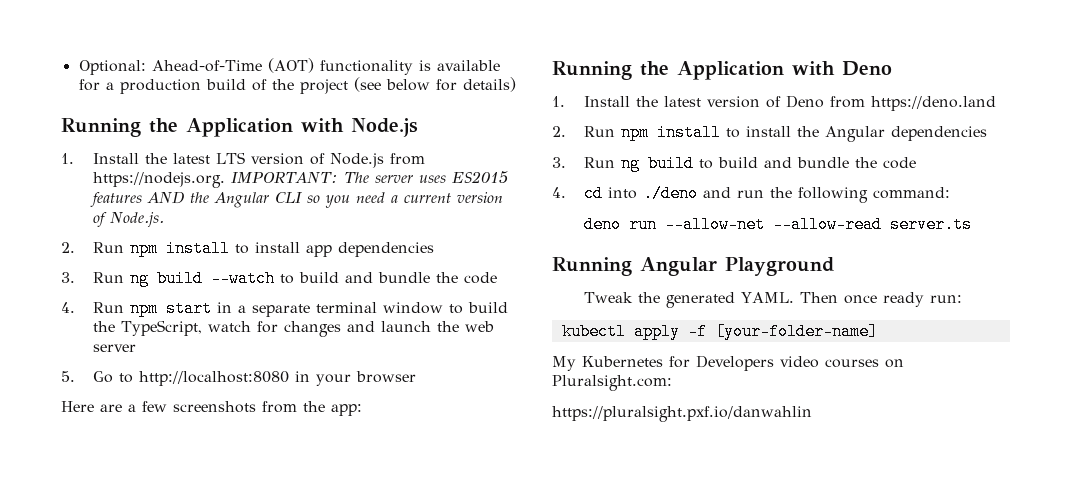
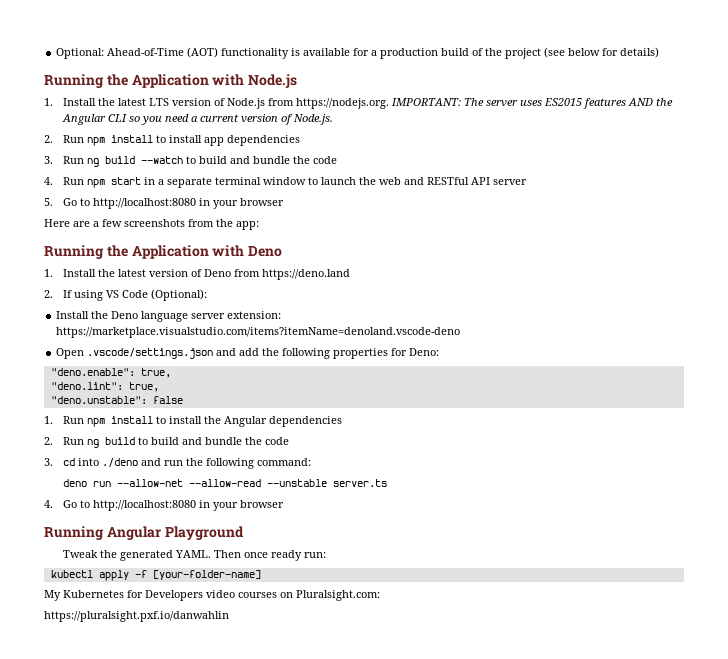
- 4. Run npm start in a separate terminal window to build the TypeScript, watch for changes and launch the web server
+ 4. Run npm start in a separate terminal window to launch the web and RESTful API server
- 2. Run npm install to install the Angular dependencies
+ 2. If using VS Code (Optional):
+ Install the Deno language server extension: https://marketplace.visualstudio.com/items?itemName=denoland.vscode-deno
+ Open .vscode/settings.json and add the following properties for Deno:
+ "deno.enable": true,
+ "deno.lint": true,
+ "deno.unstable": false
+ 1. Run npm install to install the Angular dependencies
- 3. Run ng build to build and bundle the code
+ 2. Run ng build to build and bundle the code
- 4. cd into ./deno and run the following command:
+ 3. cd into ./deno and run the following command:
- deno run --allow-net --allow-read server.ts
+ deno run --allow-net --allow-read --unstable server.ts
+ 4. Go to http://localhost:8080 in your browser

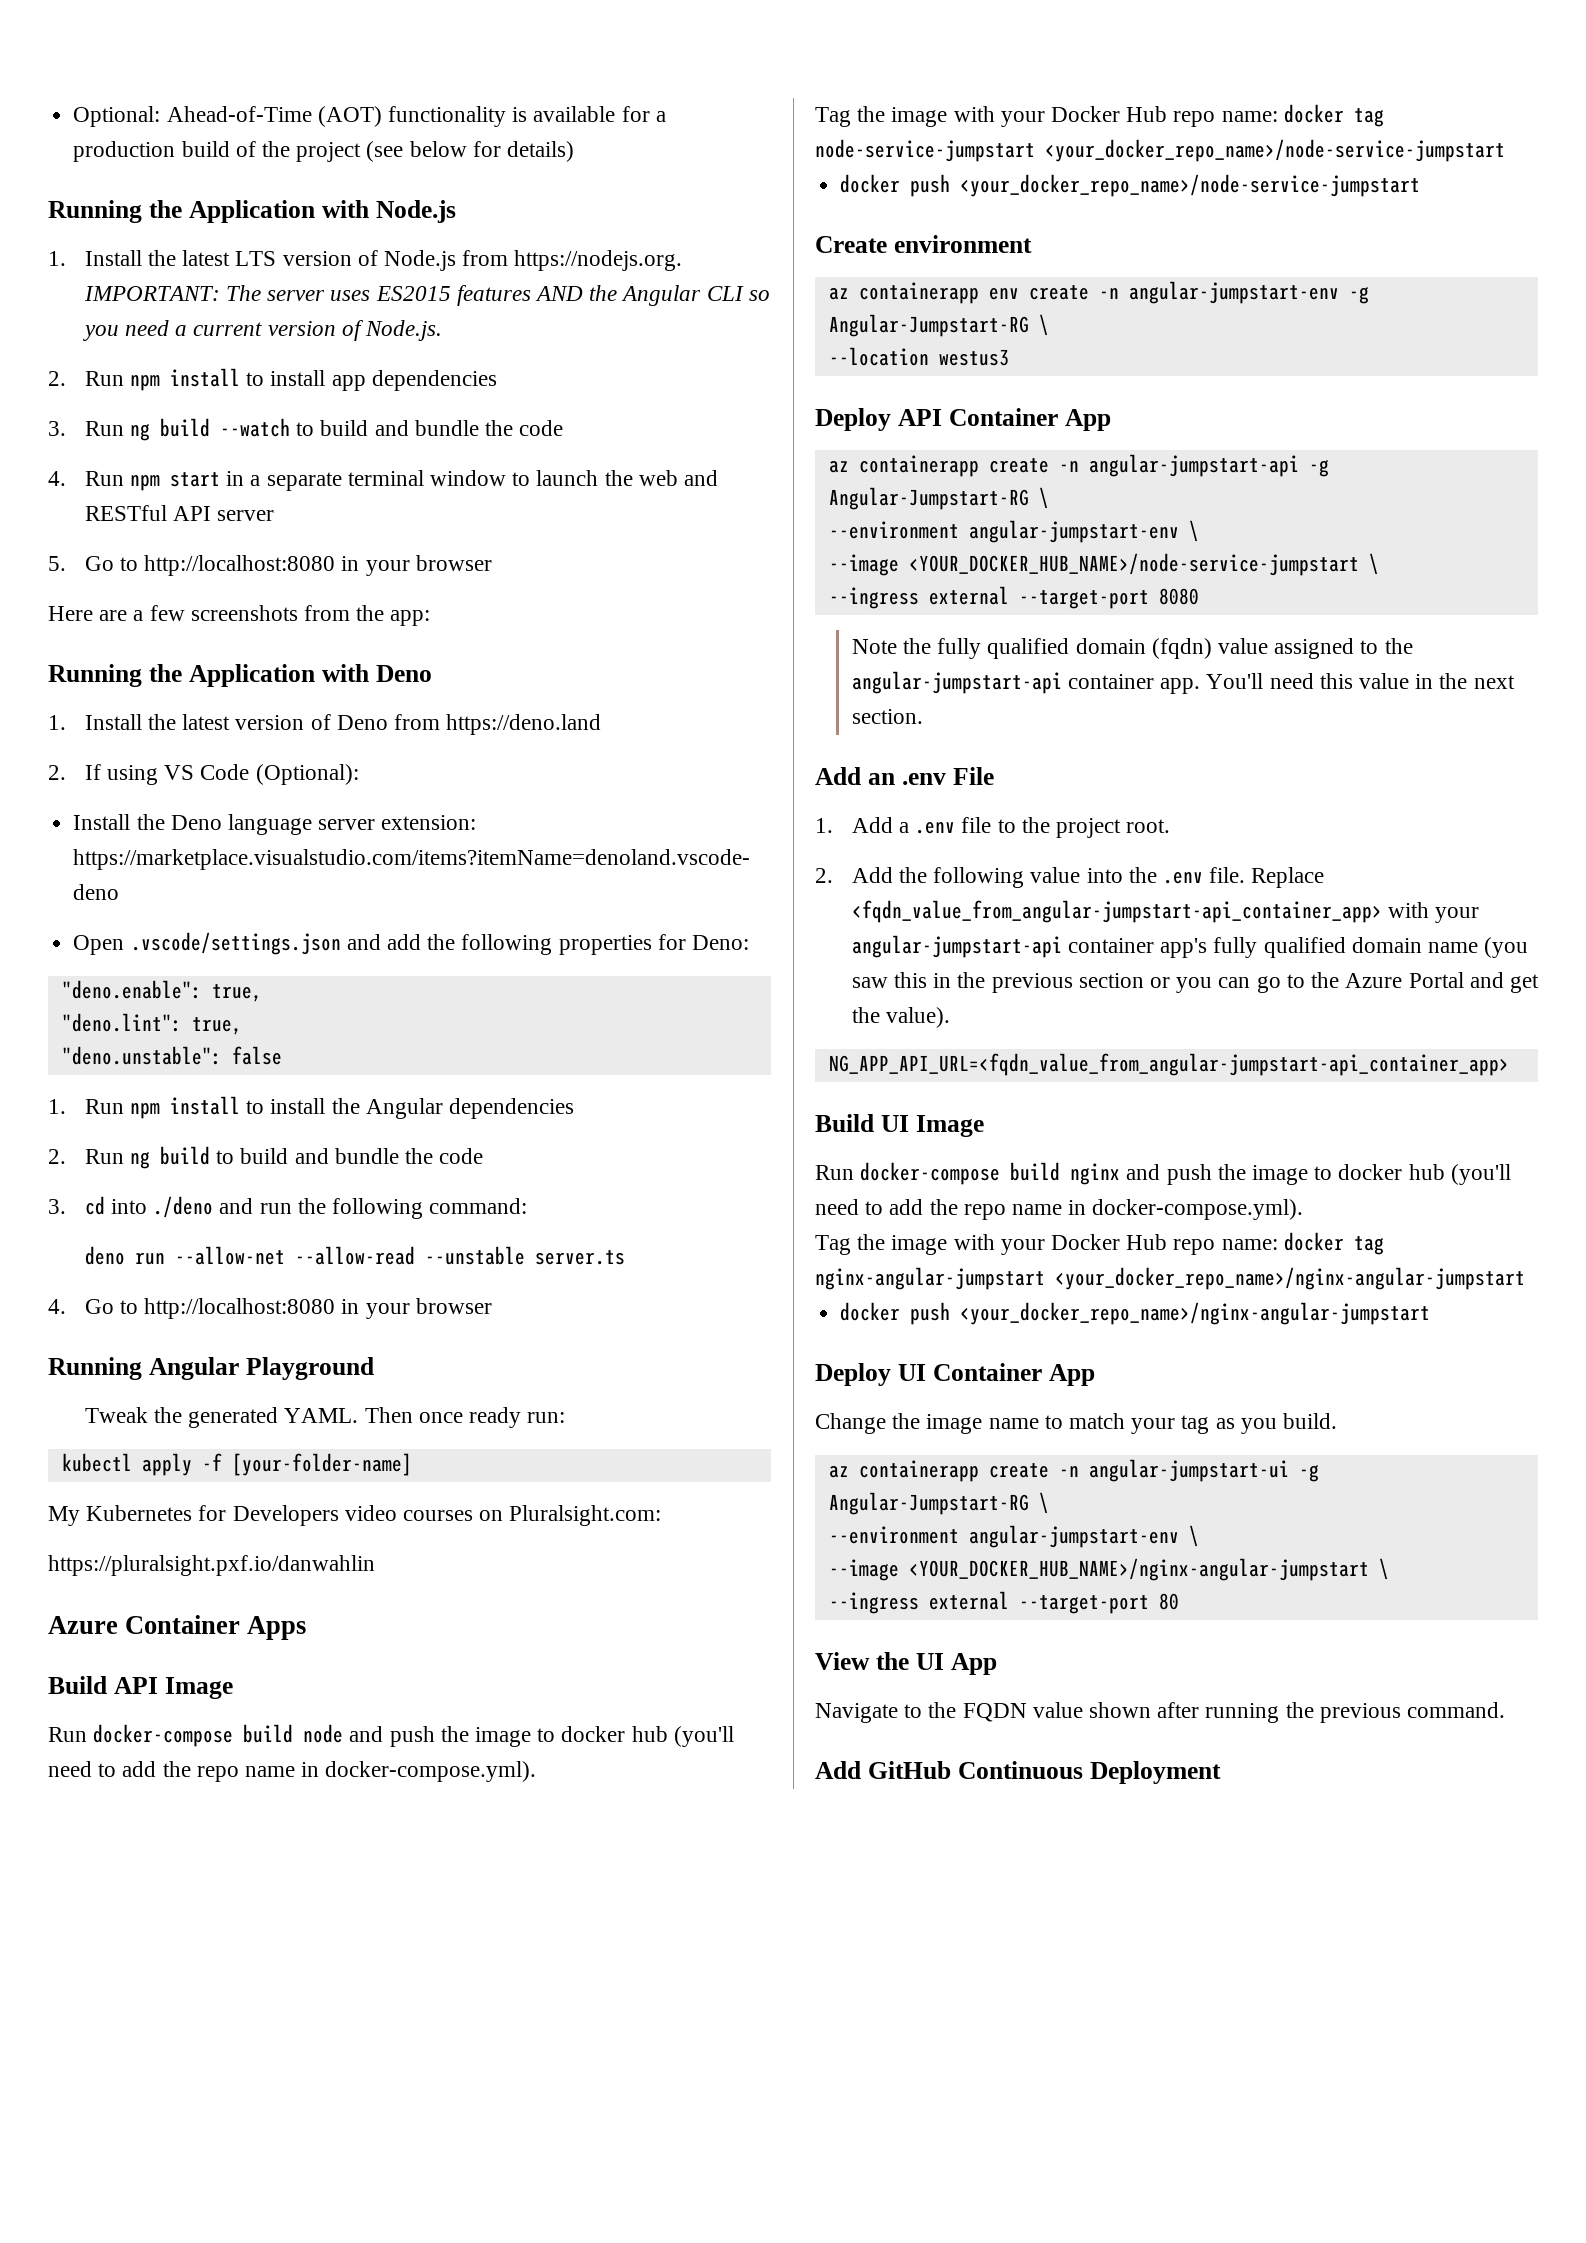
+ Azure Container Apps
+ Build API Image
+ Run docker-compose build node and push the image to docker hub (you'll need to add the repo name in docker-compose.yml).
+ Tag the image with your Docker Hub repo name: docker tag node-service-jumpstart <your_docker_repo_name>/node-service-jumpstart
+ docker push <your_docker_repo_name>/node-service-jumpstart
+ Create environment
+ az containerapp env create -n angular-jumpstart-env -g Angular-Jumpstart-RG \
+ --location westus3
+ Deploy API Container App
+ az containerapp create -n angular-jumpstart-api -g Angular-Jumpstart-RG \
+ --environment angular-jumpstart-env \
+ --image <YOUR_DOCKER_HUB_NAME>/node-service-jumpstart \
+ --ingress external --target-port 8080
+ Note the fully qualified domain (fqdn) value assigned to the angular-jumpstart-api container app. You'll need this value in the next section.
+ Add an .env File
+ 1. Add a .env file to the project root.
+ 2. Add the following value into the .env file. Replace <fqdn_value_from_angular-jumpstart-api_container_app> with your angular-jumpstart-api container app's fully qualified domain name (you saw this in the previous section or you can go to the Azure Portal and get the value).
+ NG_APP_API_URL=<fqdn_value_from_angular-jumpstart-api_container_app>
+ Build UI Image
+ Run docker-compose build nginx and push the image to docker hub (you'll need to add the repo name in docker-compose.yml).
+ Tag the image with your Docker Hub repo name: docker tag nginx-angular-jumpstart <your_docker_repo_name>/nginx-angular-jumpstart
+ docker push <your_docker_repo_name>/nginx-angular-jumpstart
+ Deploy UI Container App
+ Change the image name to match your tag as you build.
+ az containerapp create -n angular-jumpstart-ui -g Angular-Jumpstart-RG \
+ --environment angular-jumpstart-env \
+ --image <YOUR_DOCKER_HUB_NAME>/nginx-angular-jumpstart \
+ --ingress external --target-port 80
+ View the UI App
+ Navigate to the FQDN value shown after running the previous command.
+ Add GitHub Continuous Deployment

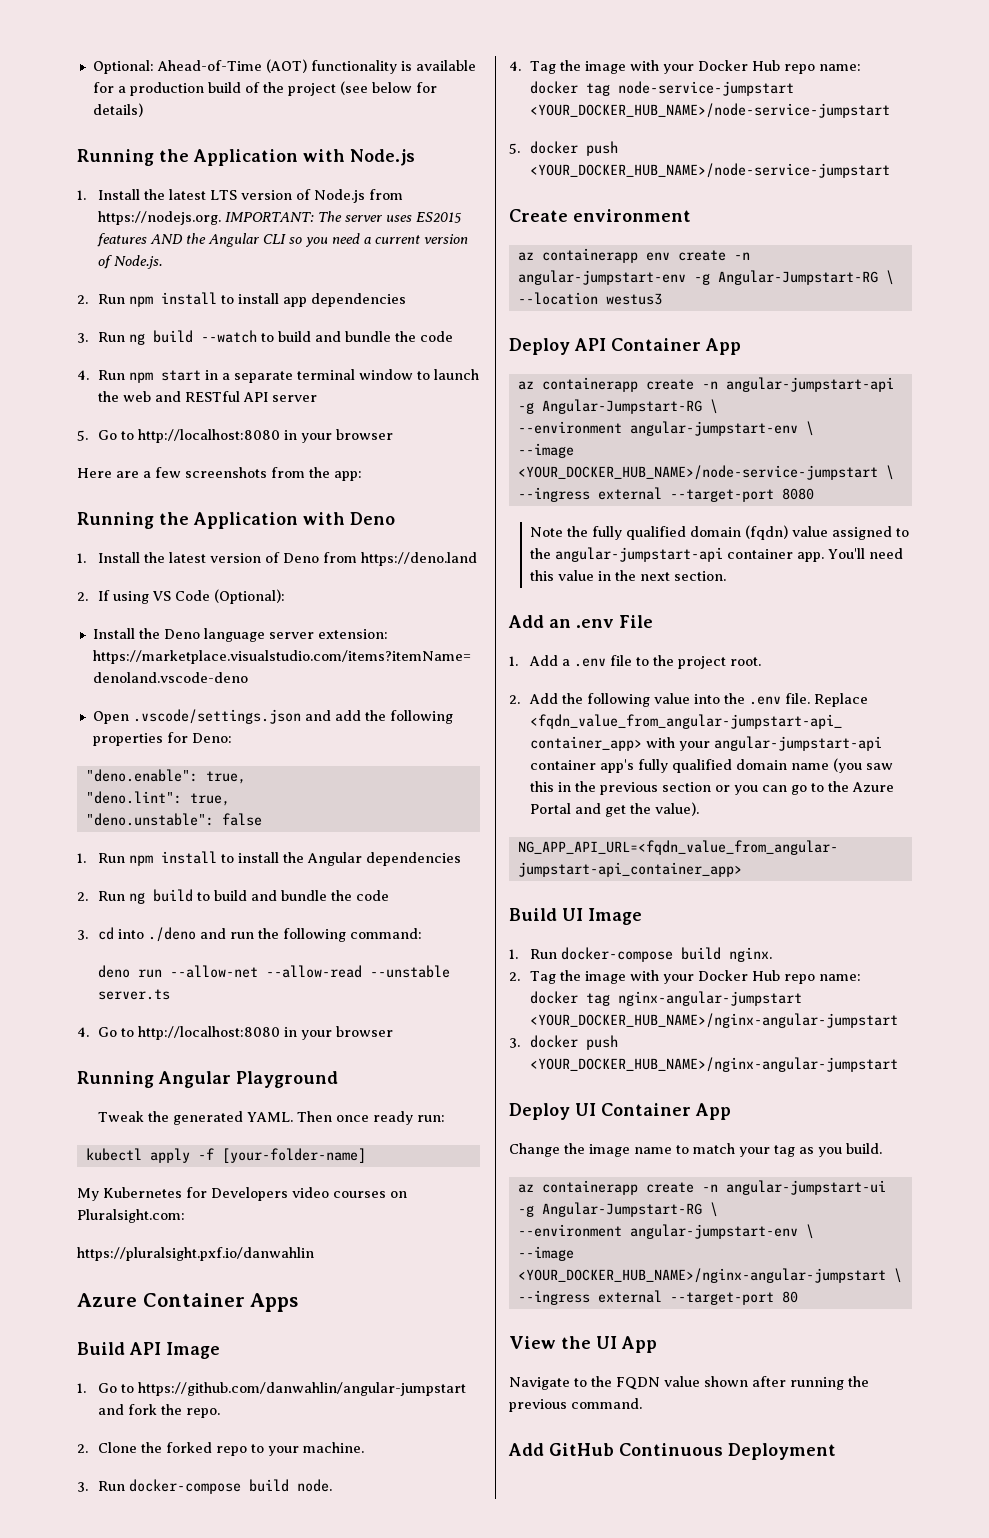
- Run docker-compose build node and push the image to docker hub (you'll need to add the repo name in docker-compose.yml).
- Tag the image with your Docker Hub repo name: docker tag node-service-jumpstart <your_docker_repo_name>/node-service-jumpstart
- docker push <your_docker_repo_name>/node-service-jumpstart
+ 1. Go to https://github.com/danwahlin/angular-jumpstart and fork the repo.
+ 2. Clone the forked repo to your machine.
+ 3. Run docker-compose build node.
+ 4. Tag the image with your Docker Hub repo name: docker tag node-service-jumpstart <YOUR_DOCKER_HUB_NAME>/node-service-jumpstart
+ 5. docker push <YOUR_DOCKER_HUB_NAME>/node-service-jumpstart
- Run docker-compose build nginx and push the image to docker hub (you'll need to add the repo name in docker-compose.yml).
- Tag the image with your Docker Hub repo name: docker tag nginx-angular-jumpstart <your_docker_repo_name>/nginx-angular-jumpstart
- docker push <your_docker_repo_name>/nginx-angular-jumpstart
+ 1. Run docker-compose build nginx.
+ 2. Tag the image with your Docker Hub repo name: docker tag nginx-angular-jumpstart <YOUR_DOCKER_HUB_NAME>/nginx-angular-jumpstart
+ 3. docker push <YOUR_DOCKER_HUB_NAME>/nginx-angular-jumpstart

